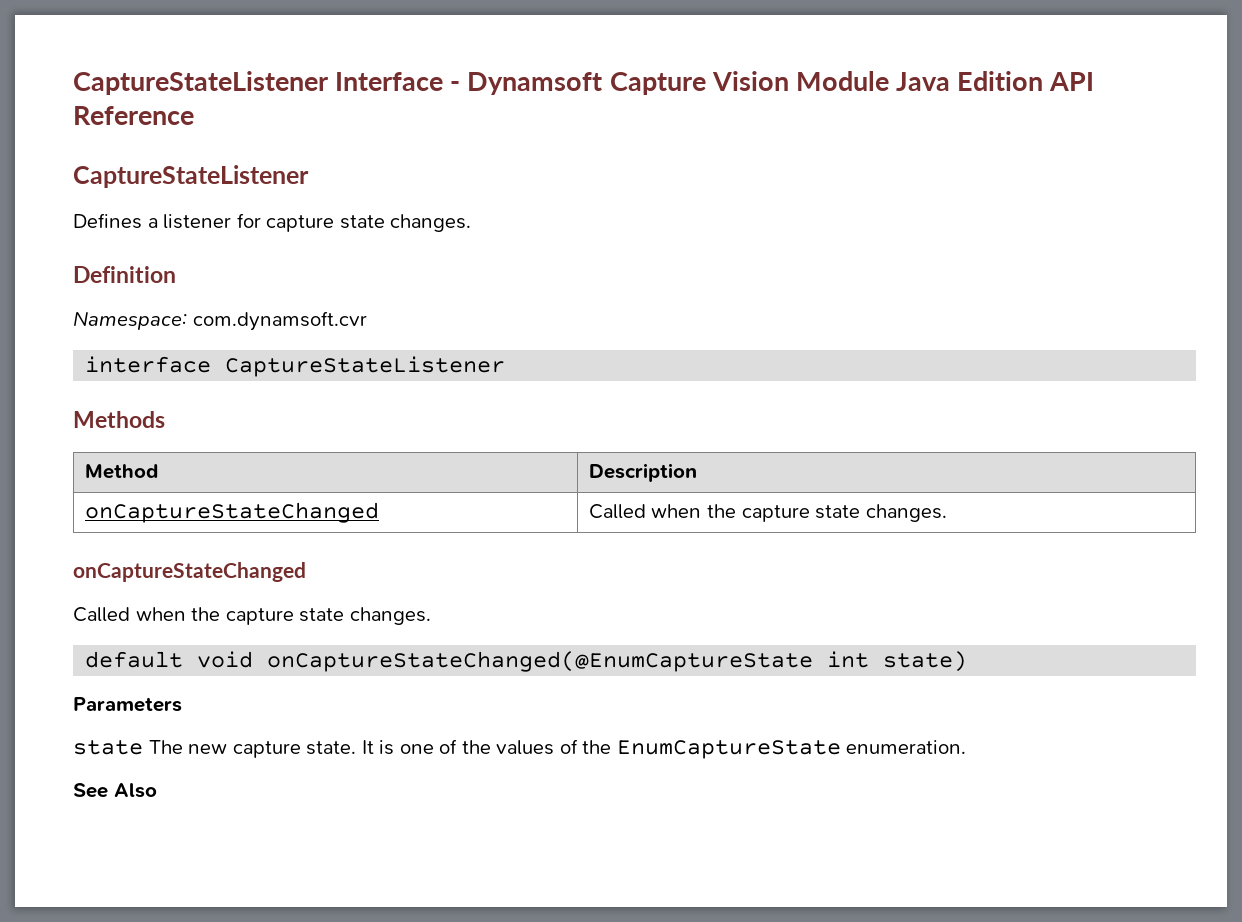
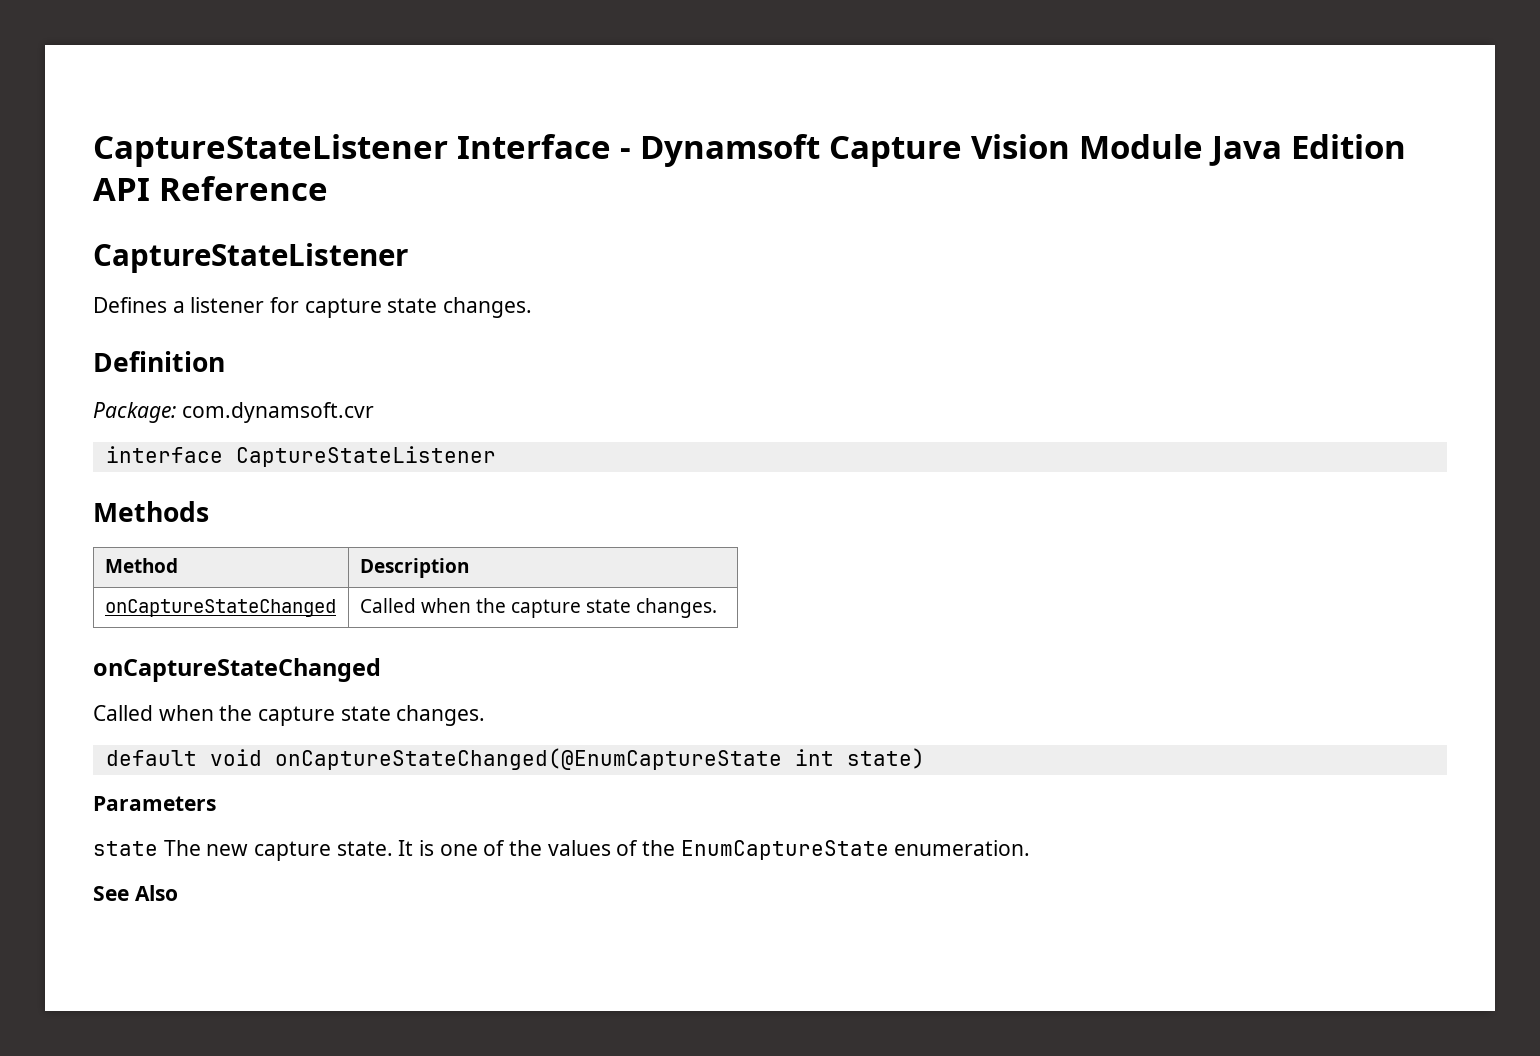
- Namespace: com.dynamsoft.cvr
+ Package: com.dynamsoft.cvr

